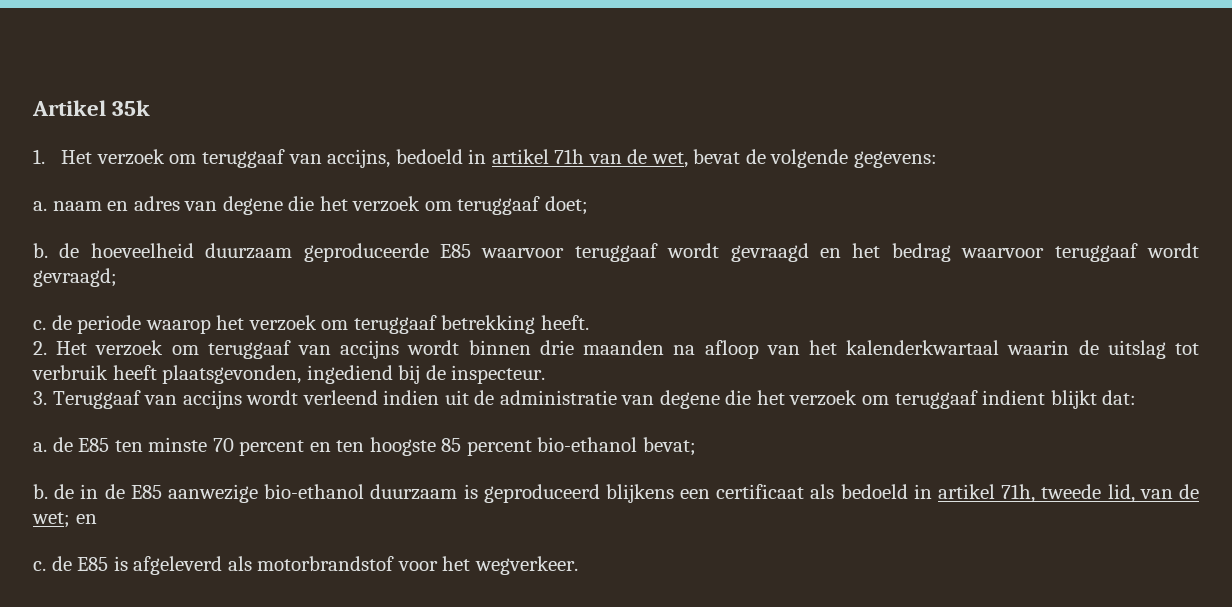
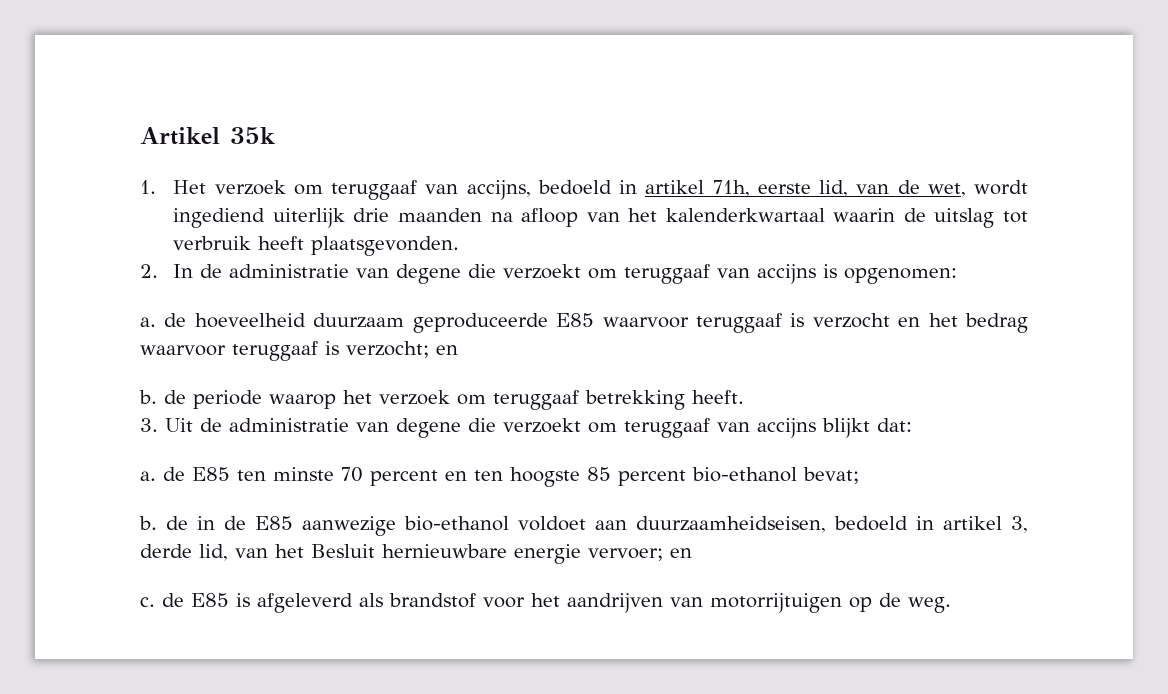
- 1. Het verzoek om teruggaaf van accijns, bedoeld in artikel 71h van de wet, bevat de volgende gegevens:
- a. naam en adres van degene die het verzoek om teruggaaf doet;
- b. de hoeveelheid duurzaam geproduceerde E85 waarvoor teruggaaf wordt gevraagd en het bedrag waarvoor teruggaaf wordt gevraagd;
- c. de periode waarop het verzoek om teruggaaf betrekking heeft.
- 2. Het verzoek om teruggaaf van accijns wordt binnen drie maanden na afloop van het kalenderkwartaal waarin de uitslag tot verbruik heeft plaatsgevonden, ingediend bij de inspecteur.
- 3. Teruggaaf van accijns wordt verleend indien uit de administratie van degene die het verzoek om teruggaaf indient blijkt dat:
+ 1. Het verzoek om teruggaaf van accijns, bedoeld in artikel 71h, eerste lid, van de wet, wordt ingediend uiterlijk drie maanden na afloop van het kalenderkwartaal waarin de uitslag tot verbruik heeft plaatsgevonden.
+ 2. In de administratie van degene die verzoekt om teruggaaf van accijns is opgenomen:
+ a. de hoeveelheid duurzaam geproduceerde E85 waarvoor teruggaaf is verzocht en het bedrag waarvoor teruggaaf is verzocht; en
+ b. de periode waarop het verzoek om teruggaaf betrekking heeft.
+ 3. Uit de administratie van degene die verzoekt om teruggaaf van accijns blijkt dat:
- b. de in de E85 aanwezige bio-ethanol duurzaam is geproduceerd blijkens een certificaat als bedoeld in artikel 71h, tweede lid, van de wet; en
+ b. de in de E85 aanwezige bio-ethanol voldoet aan duurzaamheidseisen, bedoeld in artikel 3, derde lid, van het Besluit hernieuwbare energie vervoer; en
- c. de E85 is afgeleverd als motorbrandstof voor het wegverkeer.
+ c. de E85 is afgeleverd als brandstof voor het aandrijven van motorrijtuigen op de weg.

